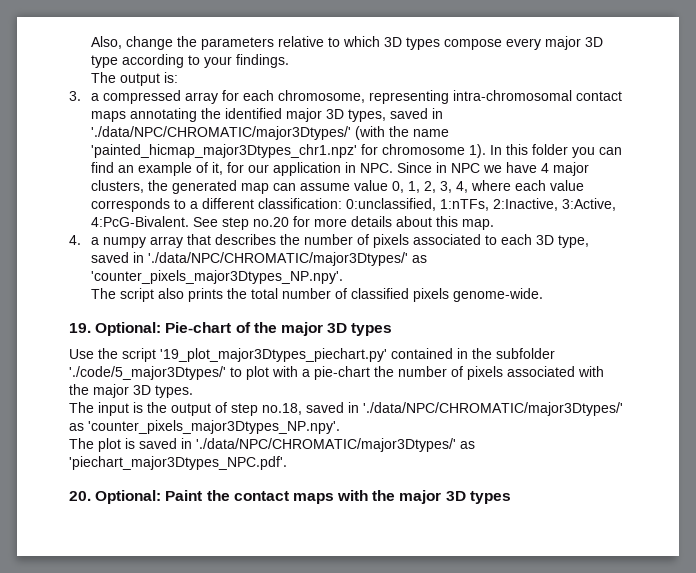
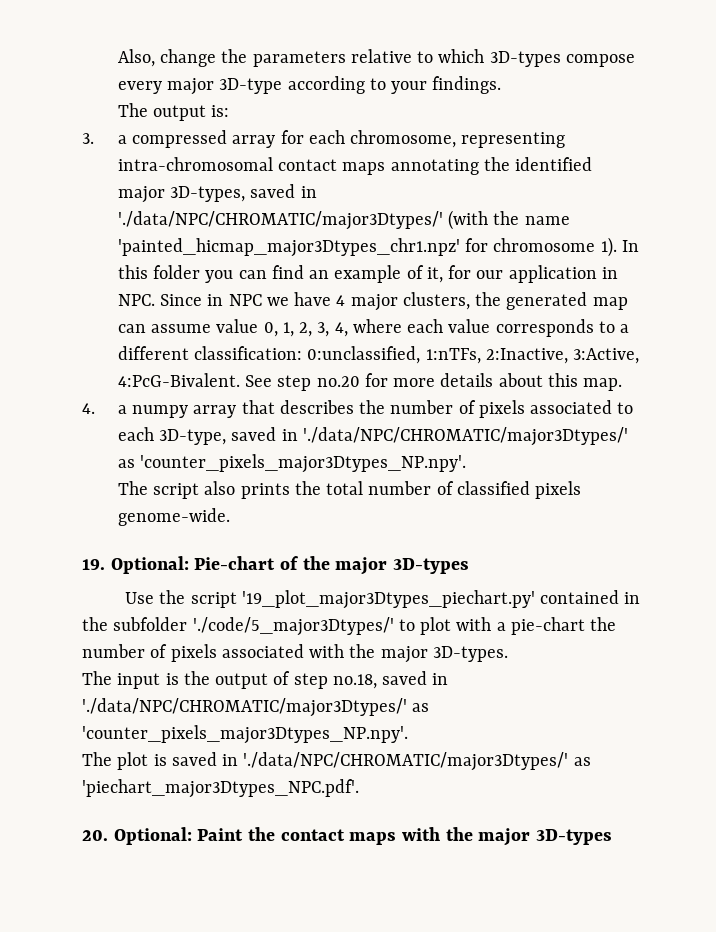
- Also, change the parameters relative to which 3D types compose every major 3D type according to your findings.
+ Also, change the parameters relative to which 3D-types compose every major 3D-type according to your findings.
- 3. a compressed array for each chromosome, representing intra-chromosomal contact maps annotating the identified major 3D types, saved in './data/NPC/CHROMATIC/major3Dtypes/' (with the name 'painted_hicmap_major3Dtypes_chr1.npz' for chromosome 1).
+ 3. a compressed array for each chromosome, representing intra-chromosomal contact maps annotating the identified major 3D-types, saved in './data/NPC/CHROMATIC/major3Dtypes/' (with the name 'painted_hicmap_major3Dtypes_chr1.npz' for chromosome 1).
- 4. a numpy array that describes the number of pixels associated to each 3D type, saved in './data/NPC/CHROMATIC/major3Dtypes/' as 'counter_pixels_major3Dtypes_NP.npy'.
+ 4. a numpy array that describes the number of pixels associated to each 3D-type, saved in './data/NPC/CHROMATIC/major3Dtypes/' as 'counter_pixels_major3Dtypes_NP.npy'.
- 19. Optional: Pie-chart of the major 3D types
+ 19. Optional: Pie-chart of the major 3D-types
- Use the script '19_plot_major3Dtypes_piechart.py' contained in the subfolder './code/5_major3Dtypes/' to plot with a pie-chart the number of pixels associated with the major 3D types.
+ Use the script '19_plot_major3Dtypes_piechart.py' contained in the subfolder './code/5_major3Dtypes/' to plot with a pie-chart the number of pixels associated with the major 3D-types.
- 20. Optional: Paint the contact maps with the major 3D types
+ 20. Optional: Paint the contact maps with the major 3D-types

